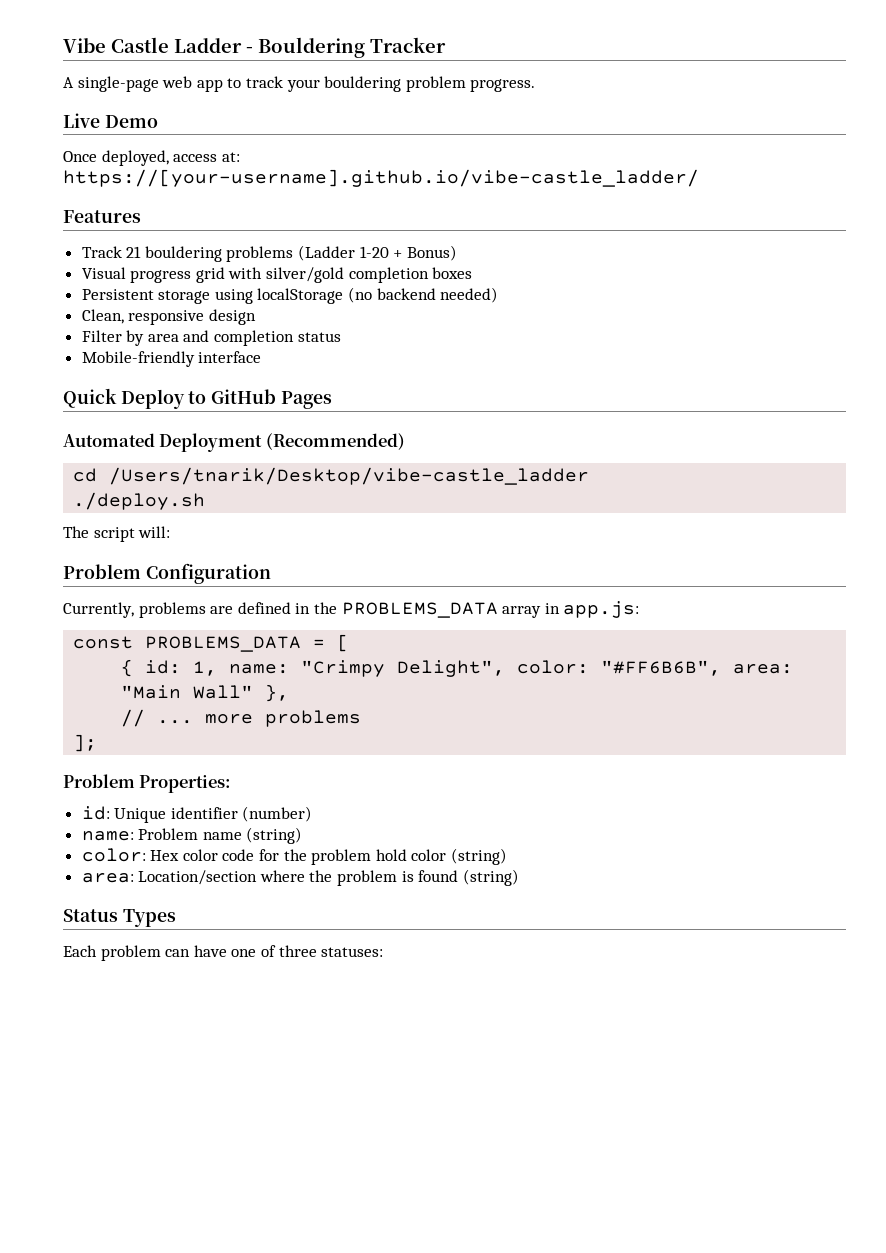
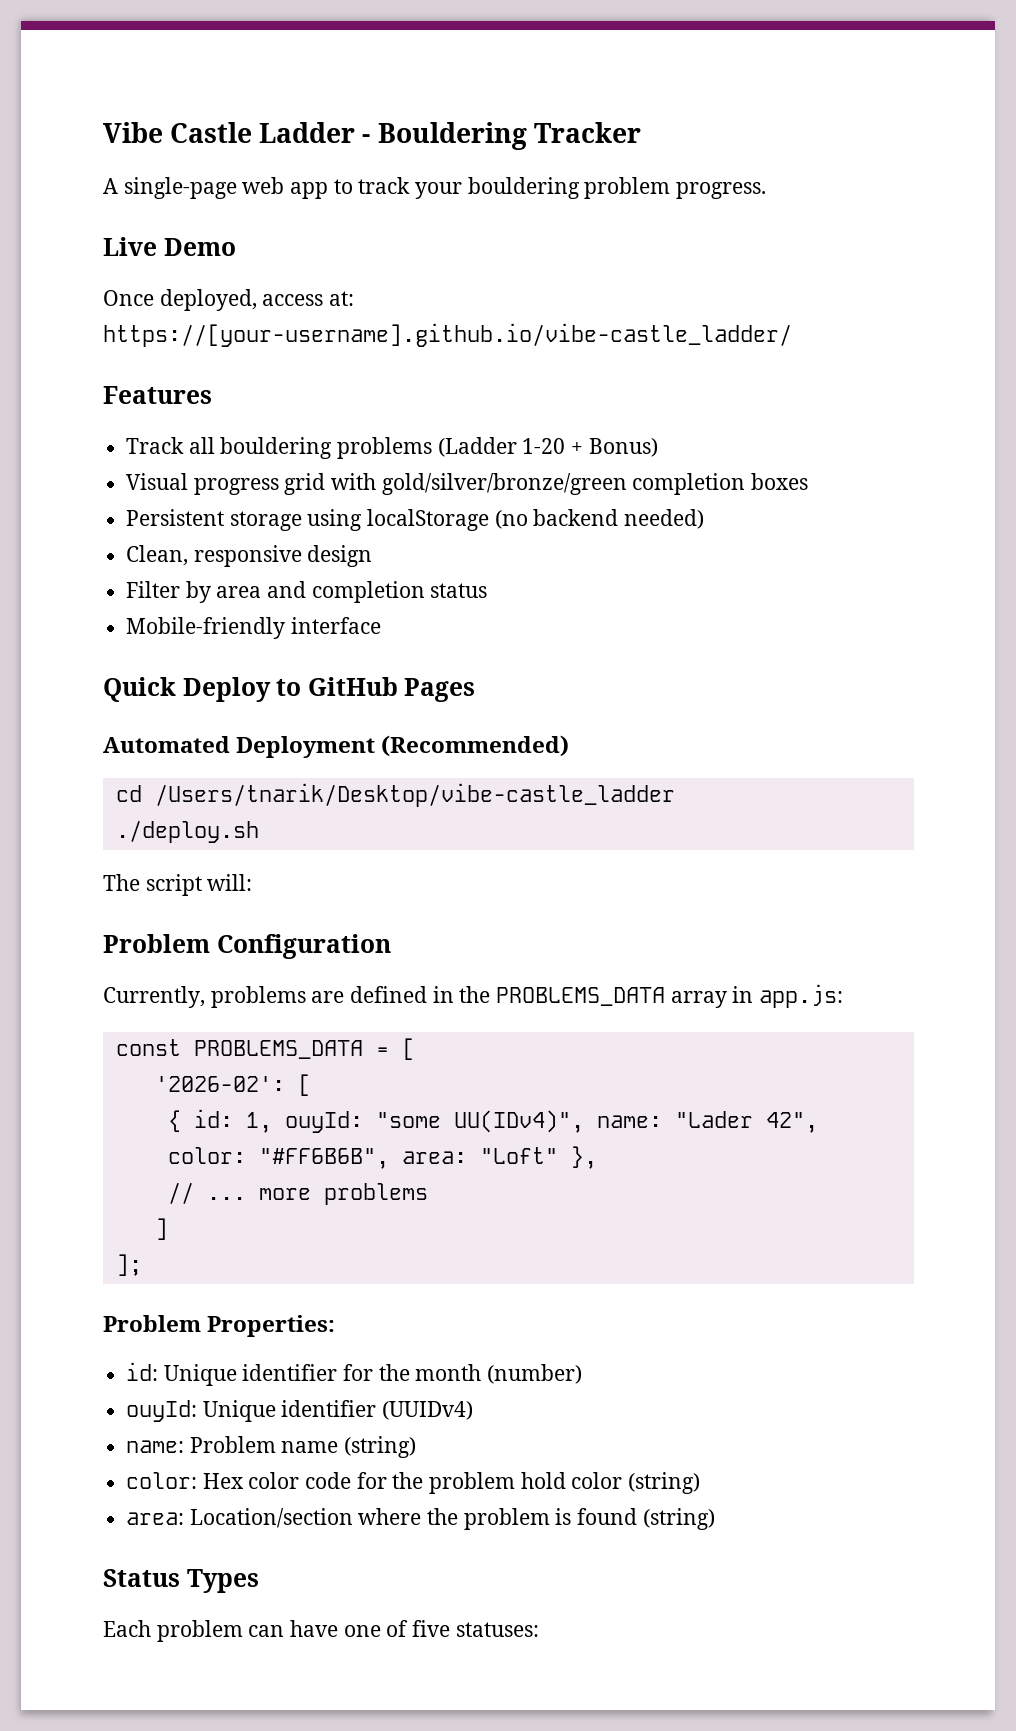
- Track 21 bouldering problems (Ladder 1-20 + Bonus)
+ Track all bouldering problems (Ladder 1-20 + Bonus)
- Visual progress grid with silver/gold completion boxes
+ Visual progress grid with gold/silver/bronze/green completion boxes
+ '2026-02': [
- { id: 1, name: "Crimpy Delight", color: "#FF6B6B", area: "Main Wall" },
+ { id: 1, ouyId: "some UU(IDv4)", name: "Lader 42", color: "#FF6B6B", area: "Loft" },
+ ]
- id: Unique identifier (number)
+ id: Unique identifier for the month (number)
+ ouyId: Unique identifier (UUIDv4)
- Each problem can have one of three statuses:
+ Each problem can have one of five statuses:

